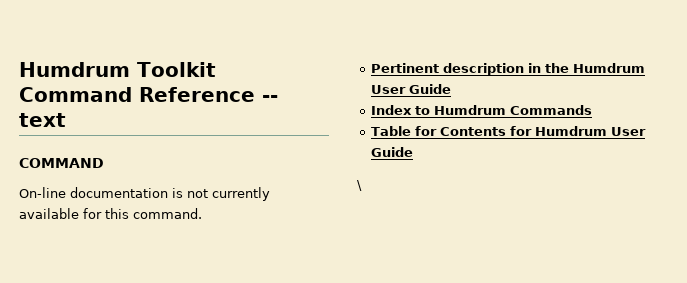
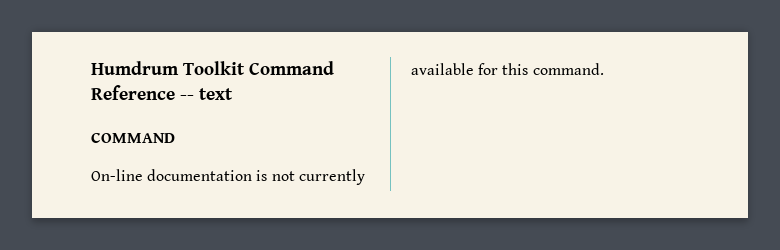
- Pertinent description in the Humdrum User Guide
- Index to Humdrum Commands
- Table for Contents for Humdrum User Guide
- \

